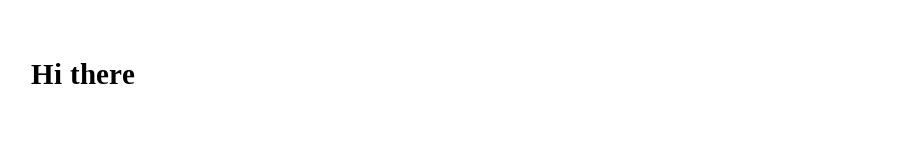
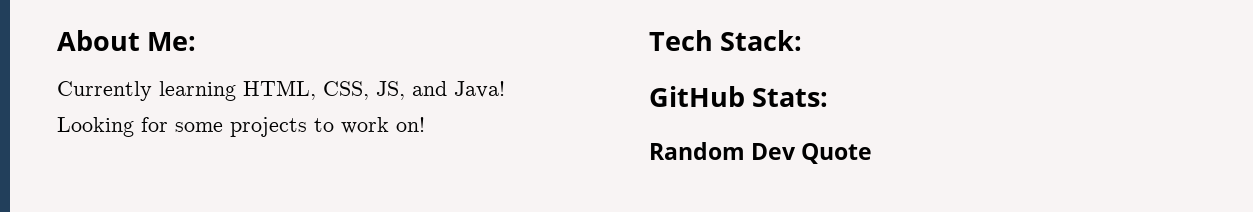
- Hi there
+ About Me:
+ Currently learning HTML, CSS, JS, and Java!
+ Looking for some projects to work on!
+ Tech Stack:
+ GitHub Stats:
+ Random Dev Quote

